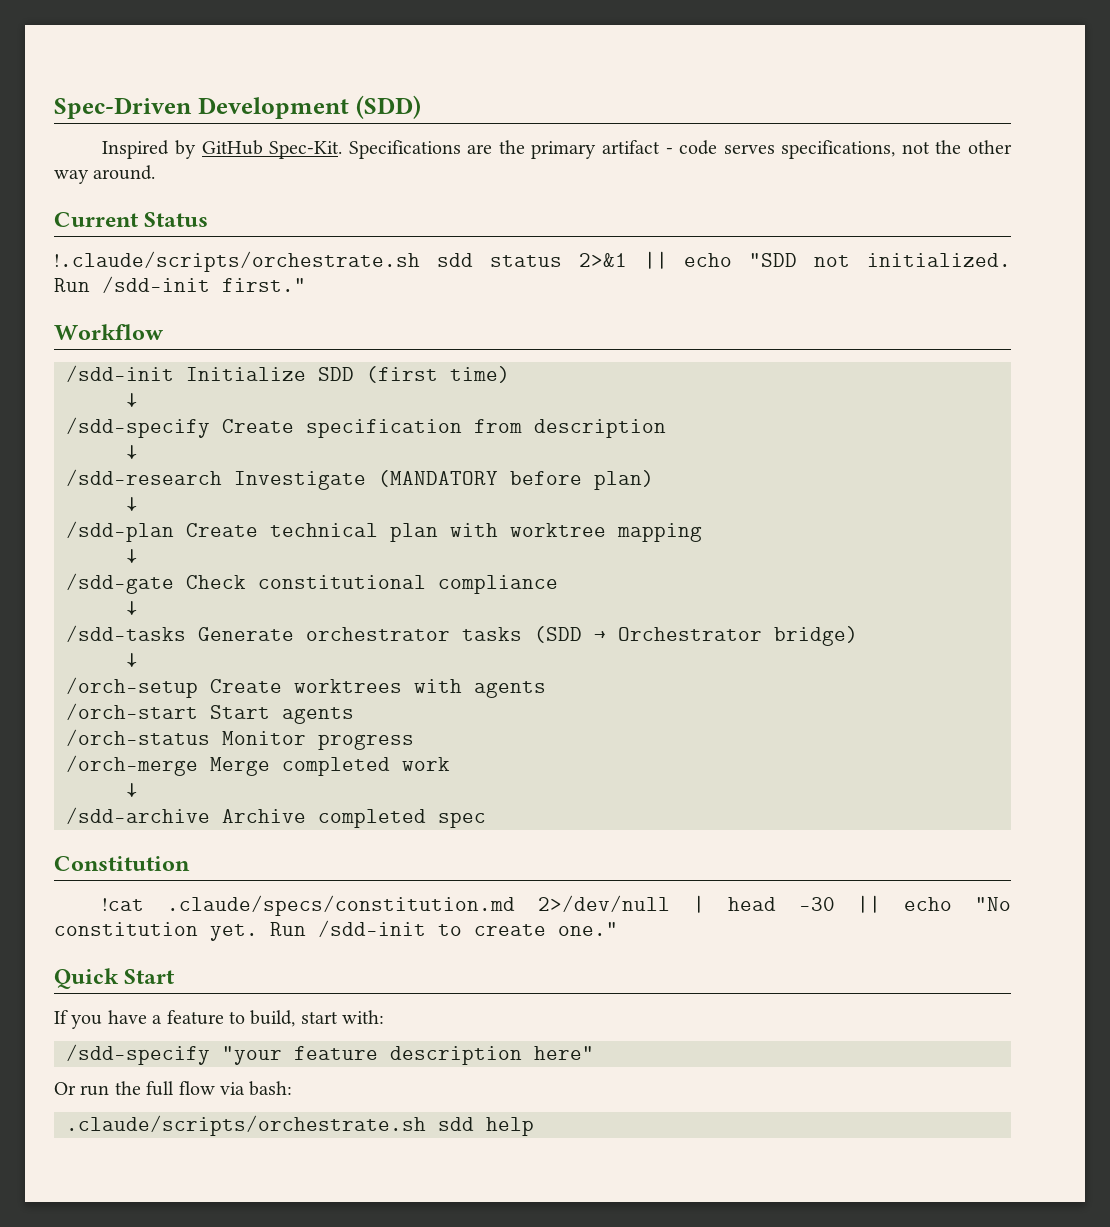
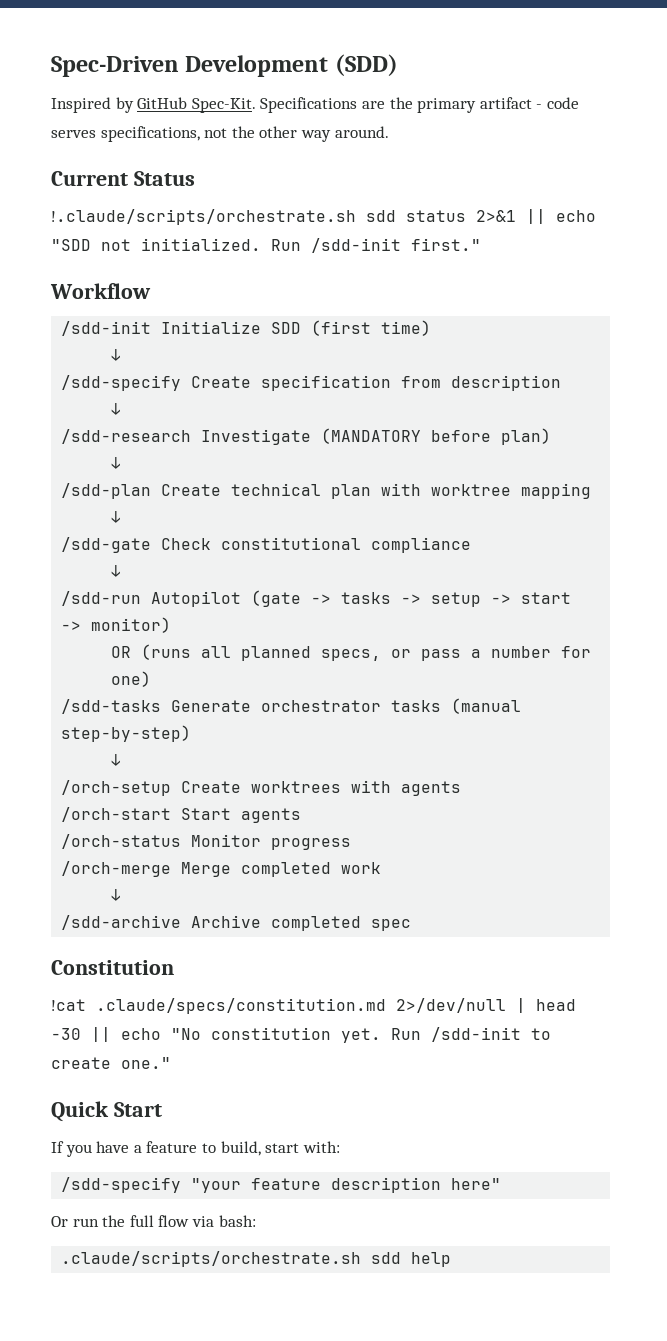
+ /sdd-run Autopilot (gate -> tasks -> setup -> start -> monitor)
+ OR (runs all planned specs, or pass a number for one)
- /sdd-tasks Generate orchestrator tasks (SDD → Orchestrator bridge)
+ /sdd-tasks Generate orchestrator tasks (manual step-by-step)

